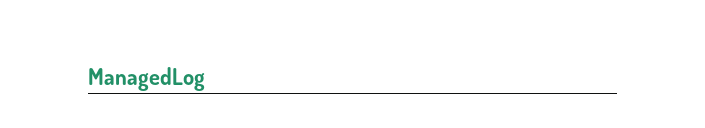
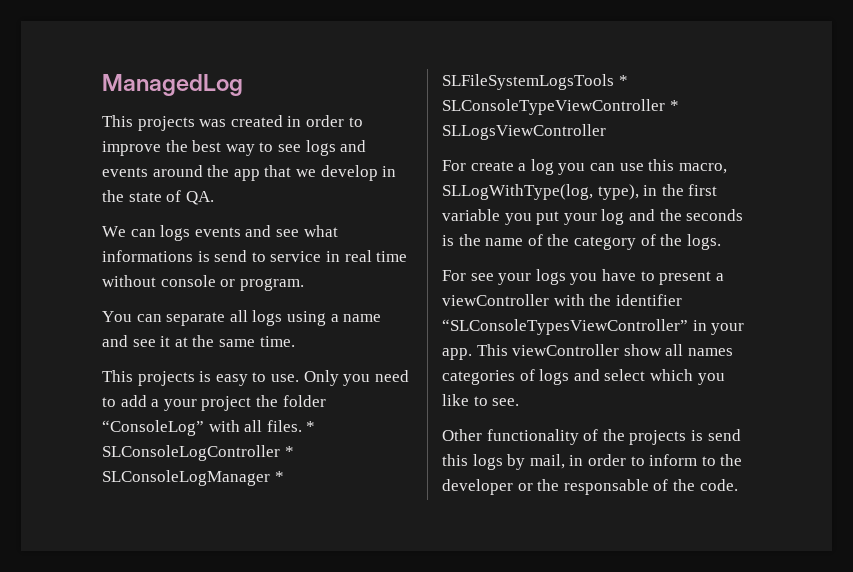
+ This projects was created in order to improve the best way to see logs and events around the app that we develop in the state of QA.
+ We can logs events and see what informations is send to service in real time without console or program.
+ You can separate all logs using a name and see it at the same time.
+ This projects is easy to use. Only you need to add a your project the folder “ConsoleLog” with all files. * SLConsoleLogController * SLConsoleLogManager * SLFileSystemLogsTools * SLConsoleTypeViewController * SLLogsViewController
+ For create a log you can use this macro, SLLogWithType(log, type), in the first variable you put your log and the seconds is the name of the category of the logs.
+ For see your logs you have to present a viewController with the identifier “SLConsoleTypesViewController” in your app. This viewController show all names categories of logs and select which you like to see.
+ Other functionality of the projects is send this logs by mail, in order to inform to the developer or the responsable of the code.

